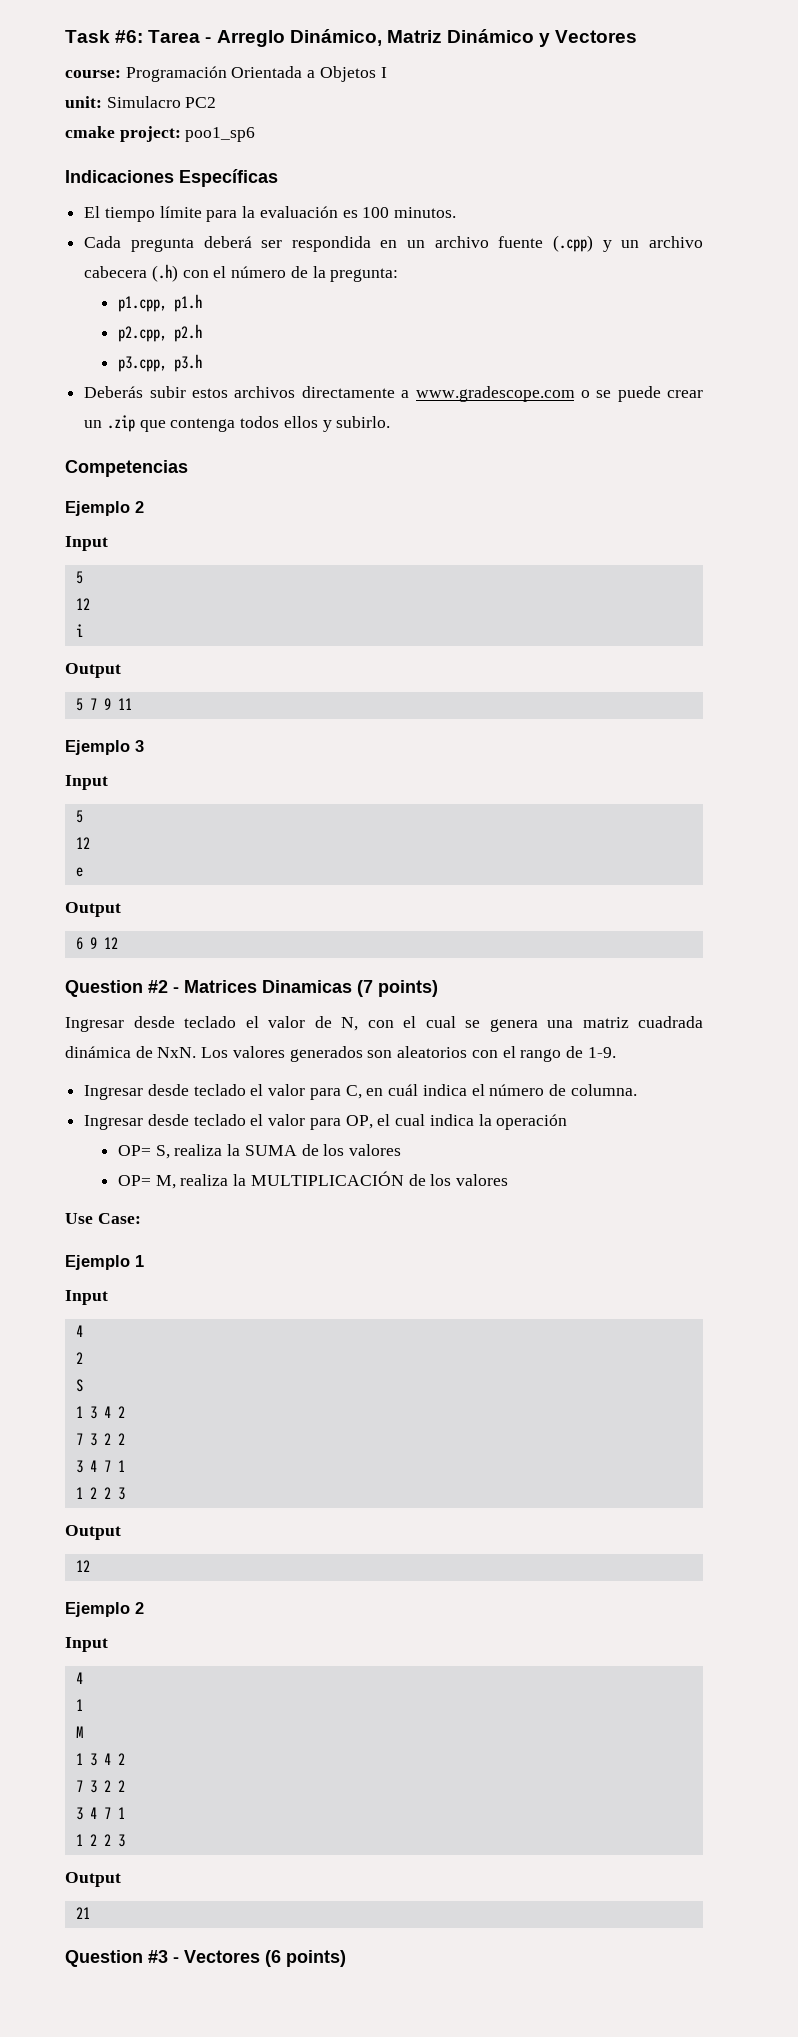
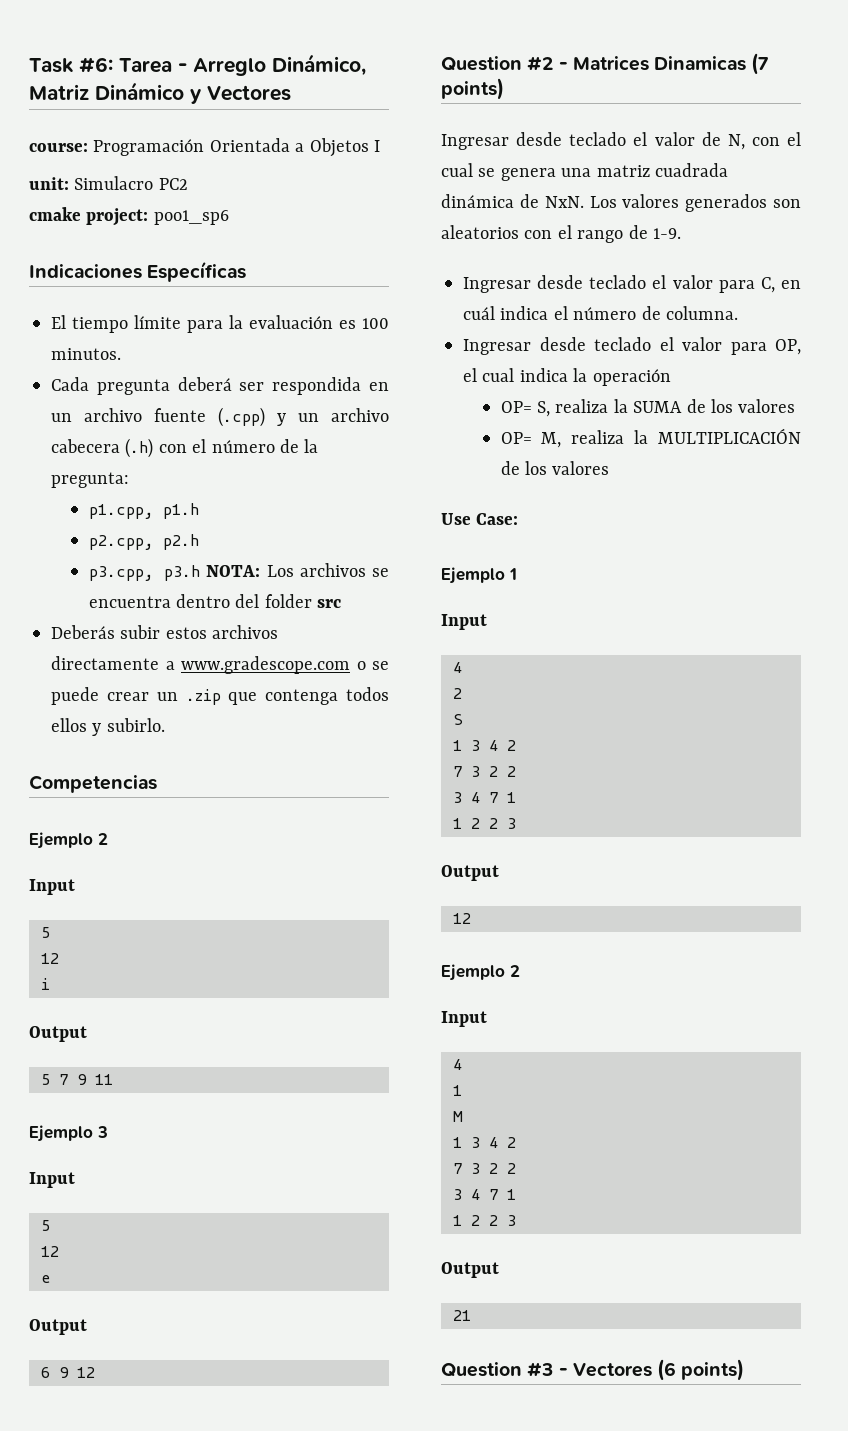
- p3.cpp, p3.h
+ p3.cpp, p3.h NOTA: Los archivos se encuentra dentro del folder src

